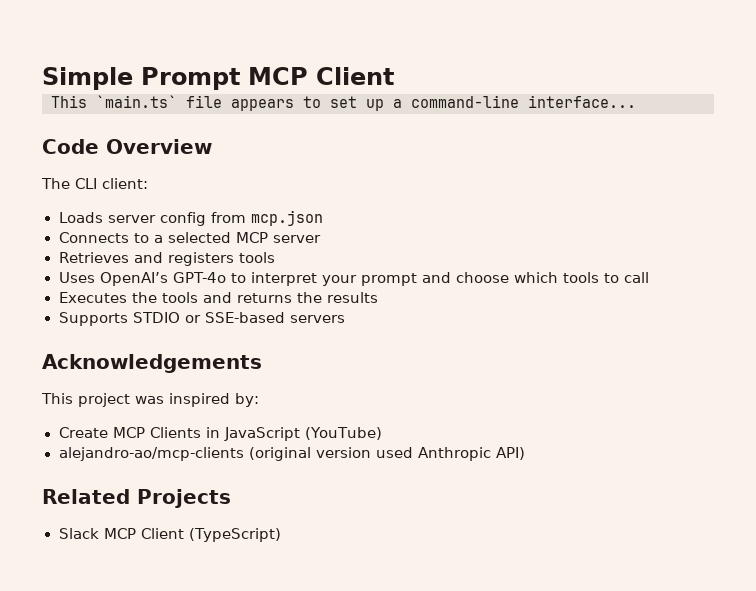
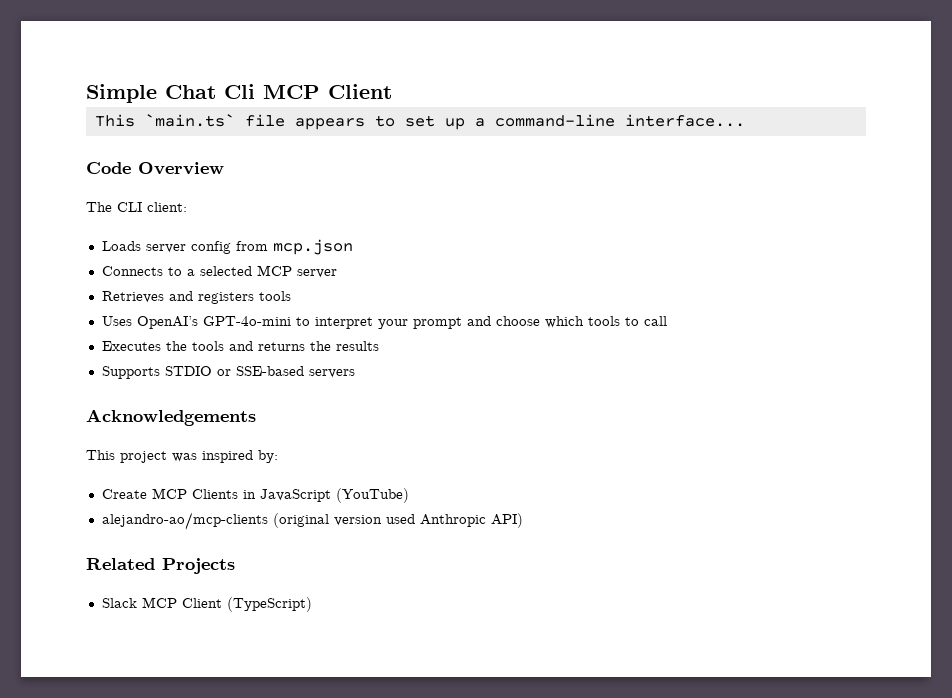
- Simple Prompt MCP Client
+ Simple Chat Cli MCP Client
- Uses OpenAI’s GPT-4o to interpret your prompt and choose which tools to call
+ Uses OpenAI’s GPT-4o-mini to interpret your prompt and choose which tools to call

